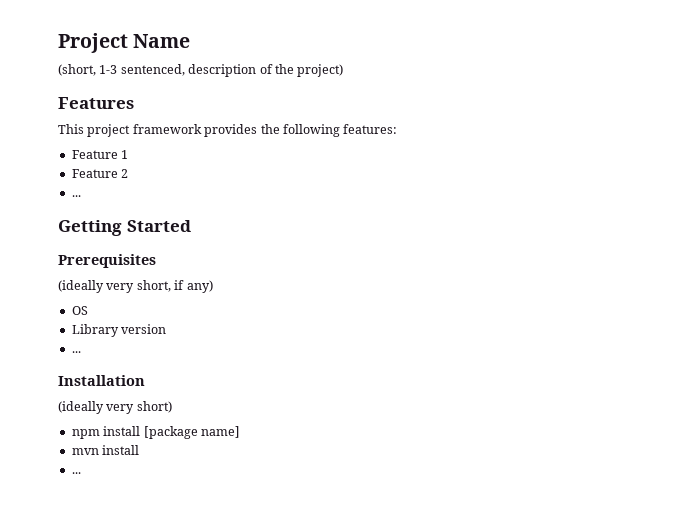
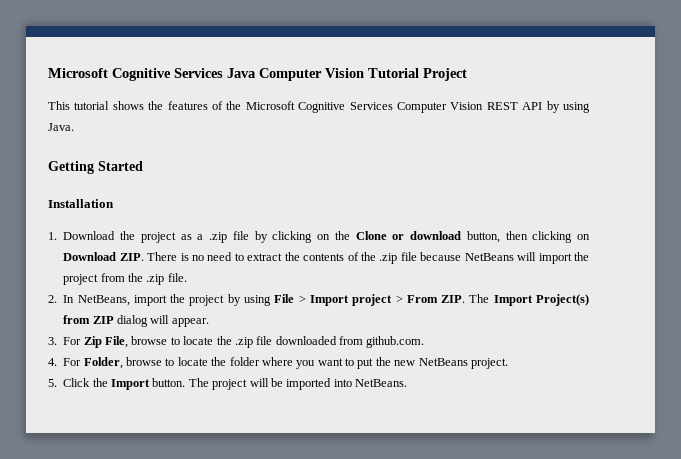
- Project Name
- (short, 1-3 sentenced, description of the project)
- Features
- This project framework provides the following features:
- Feature 1
- Feature 2
- ...
+ Microsoft Cognitive Services Java Computer Vision Tutorial Project
+ This tutorial shows the features of the Microsoft Cognitive Services Computer Vision REST API by using Java.
  Getting Started
- Prerequisites
- (ideally very short, if any)
- OS
- Library version
- ...
  Installation
- (ideally very short)
- npm install [package name]
- mvn install
- ...
+ 1. Download the project as a .zip file by clicking on the Clone or download button, then clicking on Download ZIP. There is no need to extract the contents of the .zip file because NetBeans will import the project from the .zip file.
+ 2. In NetBeans, import the project by using File > Import project > From ZIP. The Import Project(s) from ZIP dialog will appear.
+ 3. For Zip File, browse to locate the .zip file downloaded from github.com.
+ 4. For Folder, browse to locate the folder where you want to put the new NetBeans project.
+ 5. Click the Import button. The project will be imported into NetBeans.

